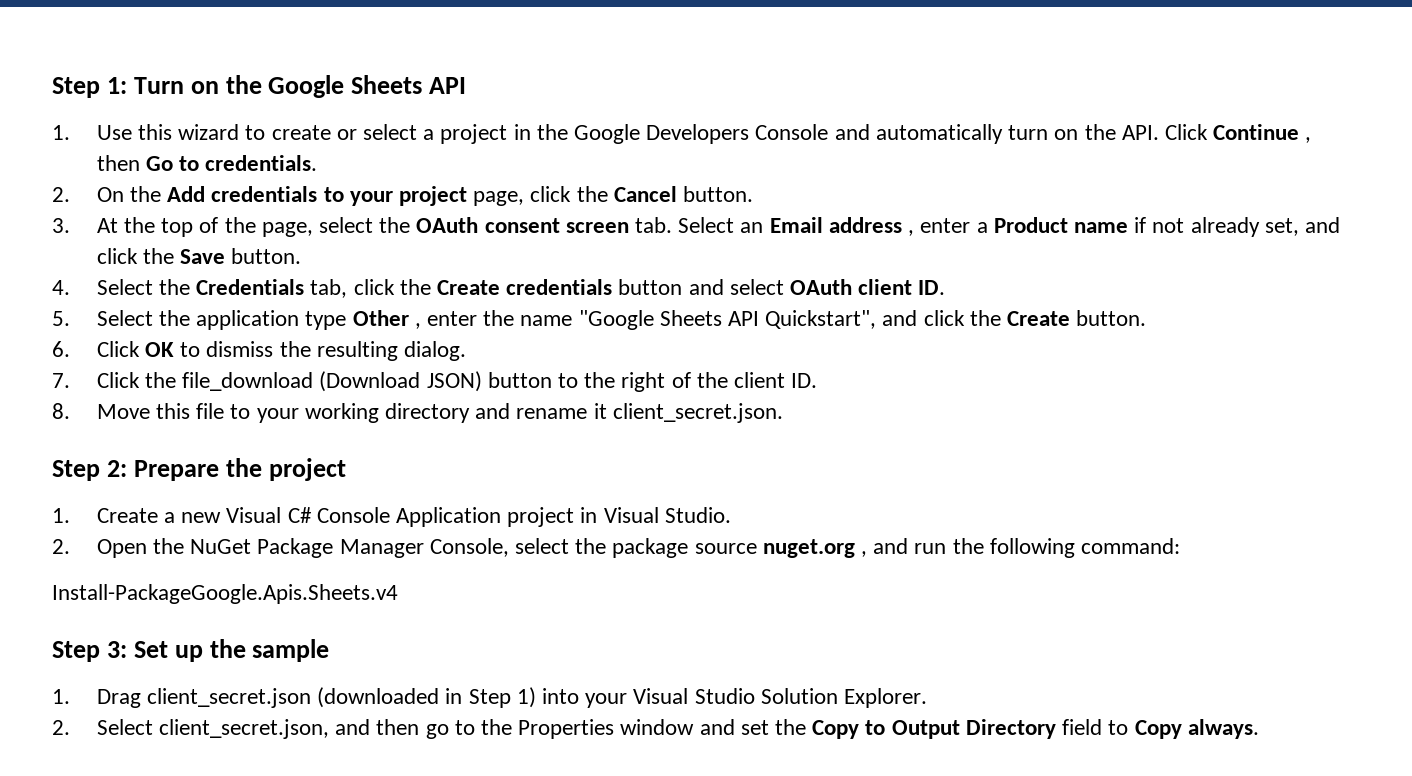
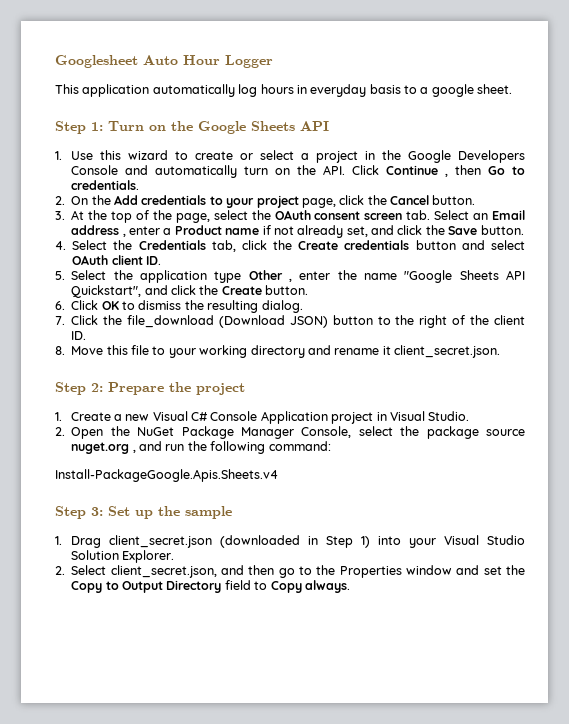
+ Googlesheet Auto Hour Logger
+ This application automatically log hours in everyday basis to a google sheet.

